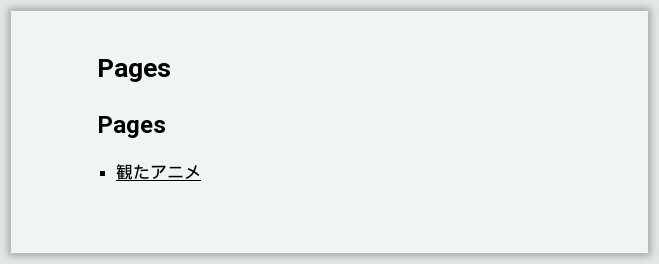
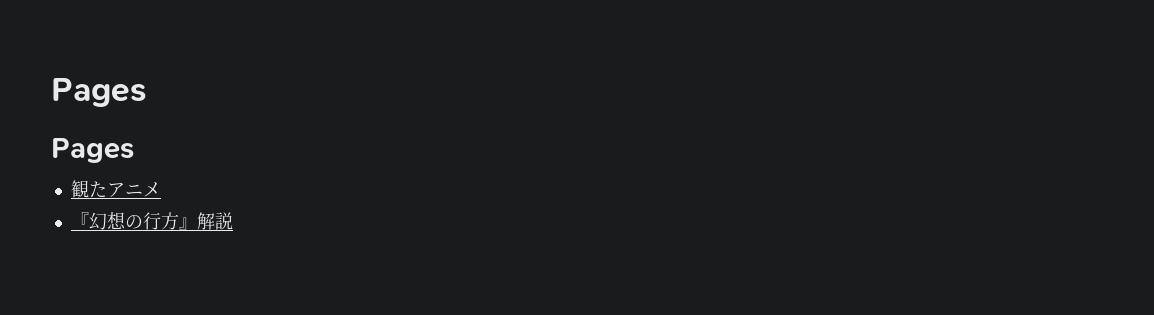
+ 『幻想の行方』解説

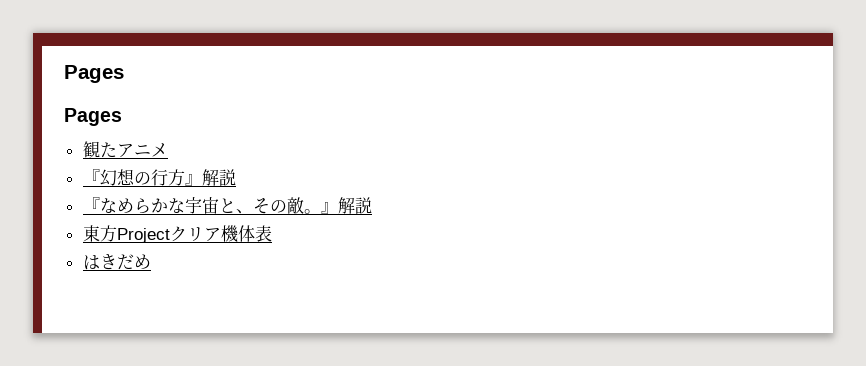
+ 『なめらかな宇宙と、その敵。』解説
+ 東方Projectクリア機体表
+ はきだめ

